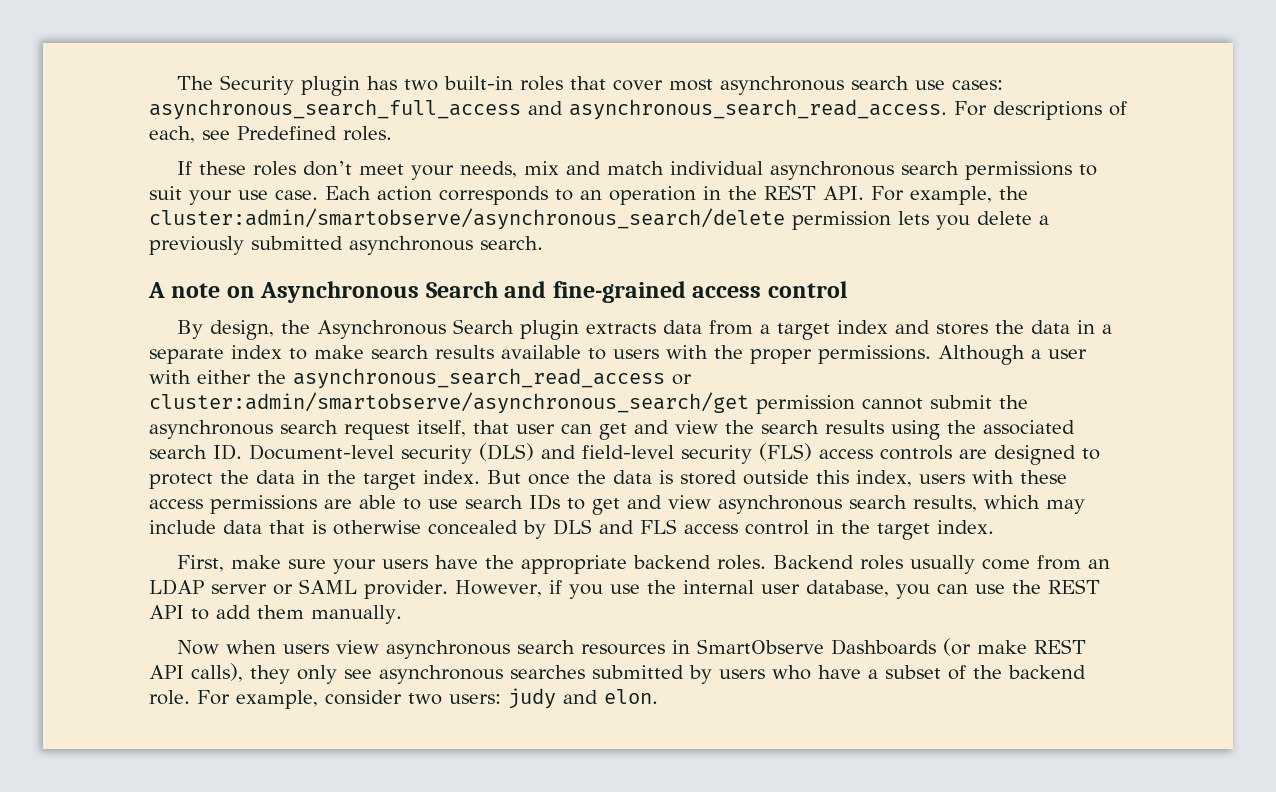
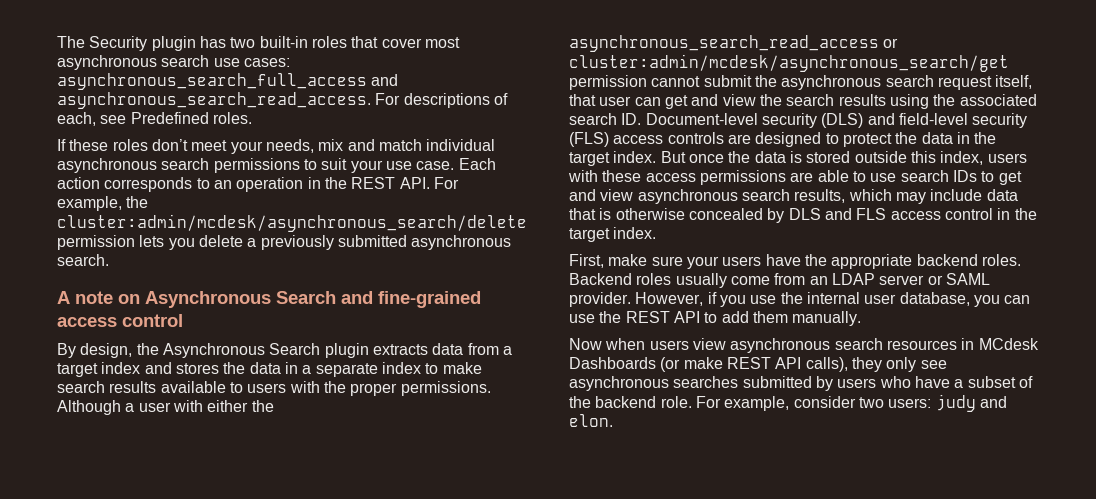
- Each action corresponds to an operation in the REST API. For example, the cluster:admin/smartobserve/asynchronous_search/delete permission lets you delete a previously submitted asynchronous search.
+ Each action corresponds to an operation in the REST API. For example, the cluster:admin/mcdesk/asynchronous_search/delete permission lets you delete a previously submitted asynchronous search.
- Although a user with either the asynchronous_search_read_access or cluster:admin/smartobserve/asynchronous_search/get permission cannot submit the asynchronous search request itself, that user can get and view the search results using the associated search ID. Document-level security (DLS) and field-level security (FLS) access controls are designed to protect the data in the target index.
+ Although a user with either the asynchronous_search_read_access or cluster:admin/mcdesk/asynchronous_search/get permission cannot submit the asynchronous search request itself, that user can get and view the search results using the associated search ID. Document-level security (DLS) and field-level security (FLS) access controls are designed to protect the data in the target index.
- Now when users view asynchronous search resources in SmartObserve Dashboards (or make REST API calls), they only see asynchronous searches submitted by users who have a subset of the backend role.
+ Now when users view asynchronous search resources in MCdesk Dashboards (or make REST API calls), they only see asynchronous searches submitted by users who have a subset of the backend role.

